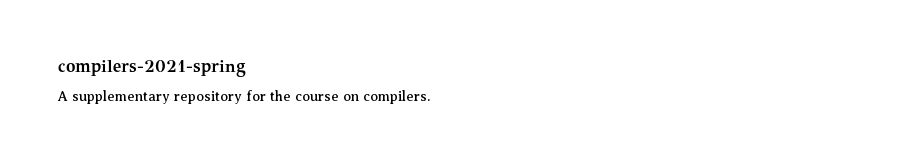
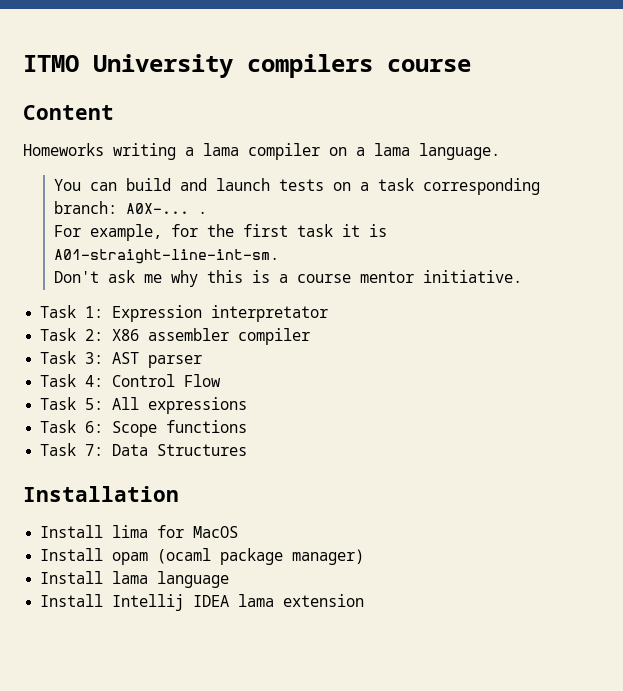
- compilers-2021-spring
- A supplementary repository for the course on compilers.
+ ITMO University compilers course
+ Content
+ Homeworks writing a lama compiler on a lama language.
+ You can build and launch tests on a task corresponding branch: A0X-... .
+ For example, for the first task it is A01-straight-line-int-sm.
+ Don't ask me why this is a course mentor initiative.
+ Task 1: Expression interpretator
+ Task 2: X86 assembler compiler
+ Task 3: AST parser
+ Task 4: Control Flow
+ Task 5: All expressions
+ Task 6: Scope functions
+ Task 7: Data Structures
+ Installation
+ Install lima for MacOS
+ Install opam (ocaml package manager)
+ Install lama language
+ Install Intellij IDEA lama extension

